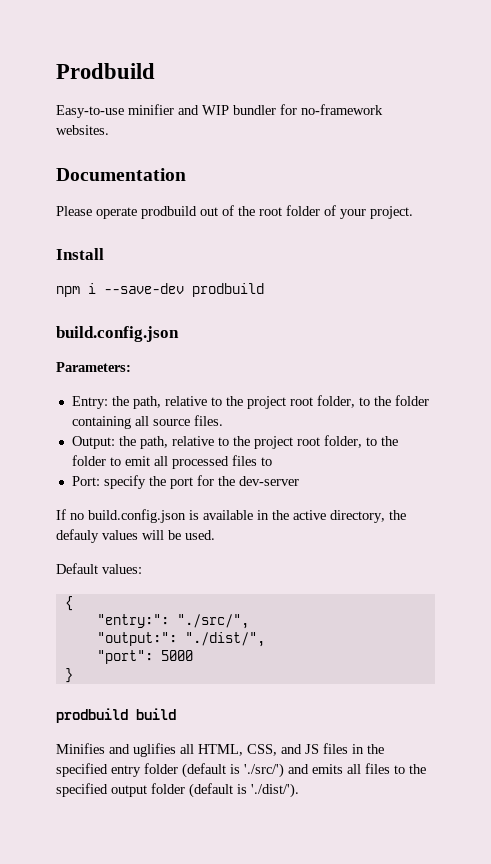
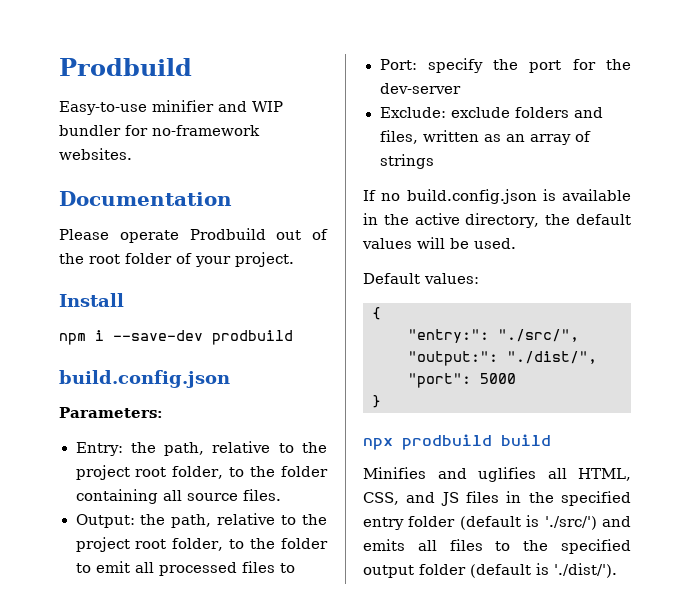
- Please operate prodbuild out of the root folder of your project.
+ Please operate Prodbuild out of the root folder of your project.
+ Exclude: exclude folders and files, written as an array of strings
- If no build.config.json is available in the active directory, the defauly values will be used.
+ If no build.config.json is available in the active directory, the default values will be used.
- prodbuild build
+ npx prodbuild build

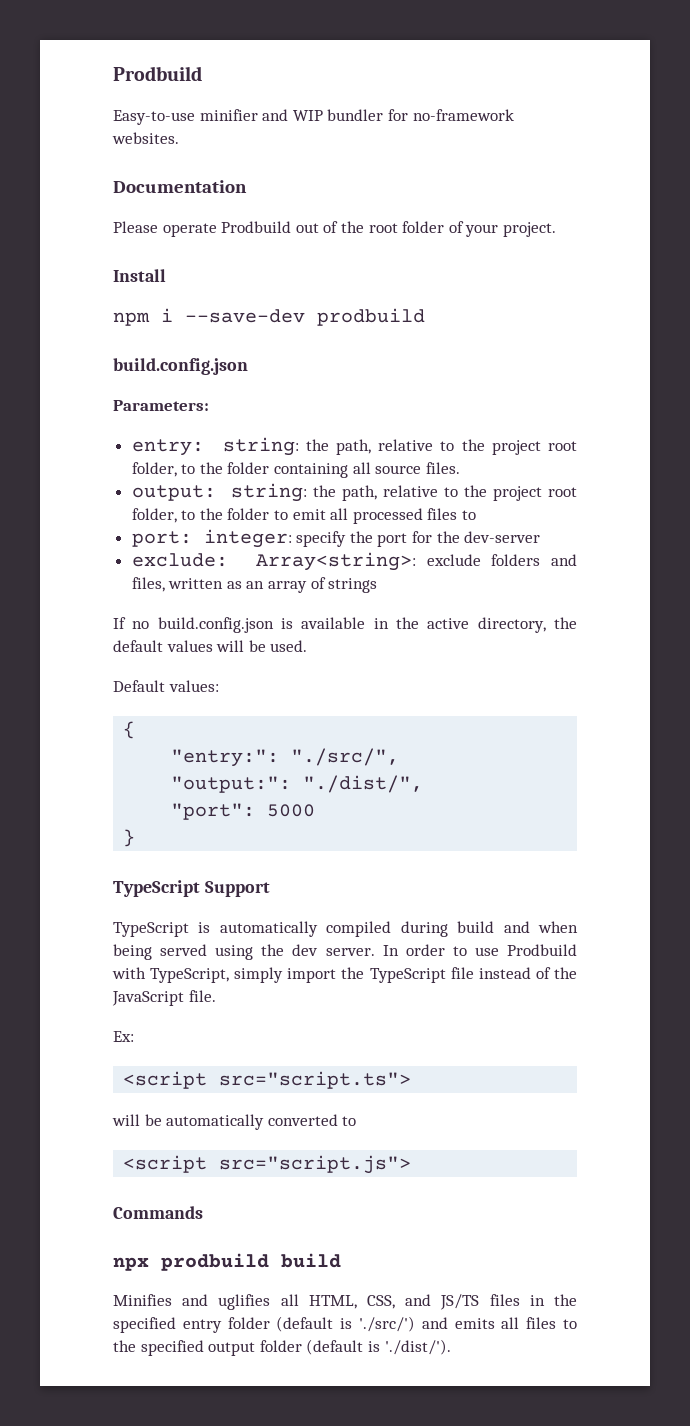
- Entry: the path, relative to the project root folder, to the folder containing all source files.
+ entry: string: the path, relative to the project root folder, to the folder containing all source files.
- Output: the path, relative to the project root folder, to the folder to emit all processed files to
+ output: string: the path, relative to the project root folder, to the folder to emit all processed files to
- Port: specify the port for the dev-server
+ port: integer: specify the port for the dev-server
- Exclude: exclude folders and files, written as an array of strings
+ exclude: Array<string>: exclude folders and files, written as an array of strings
+ TypeScript Support
+ TypeScript is automatically compiled during build and when being served using the dev server. In order to use Prodbuild with TypeScript, simply import the TypeScript file instead of the JavaScript file.
+ Ex:
+ <script src="script.ts">
+ will be automatically converted to
+ <script src="script.js">
+ Commands
- Minifies and uglifies all HTML, CSS, and JS files in the specified entry folder (default is './src/') and emits all files to the specified output folder (default is './dist/').
+ Minifies and uglifies all HTML, CSS, and JS/TS files in the specified entry folder (default is './src/') and emits all files to the specified output folder (default is './dist/').

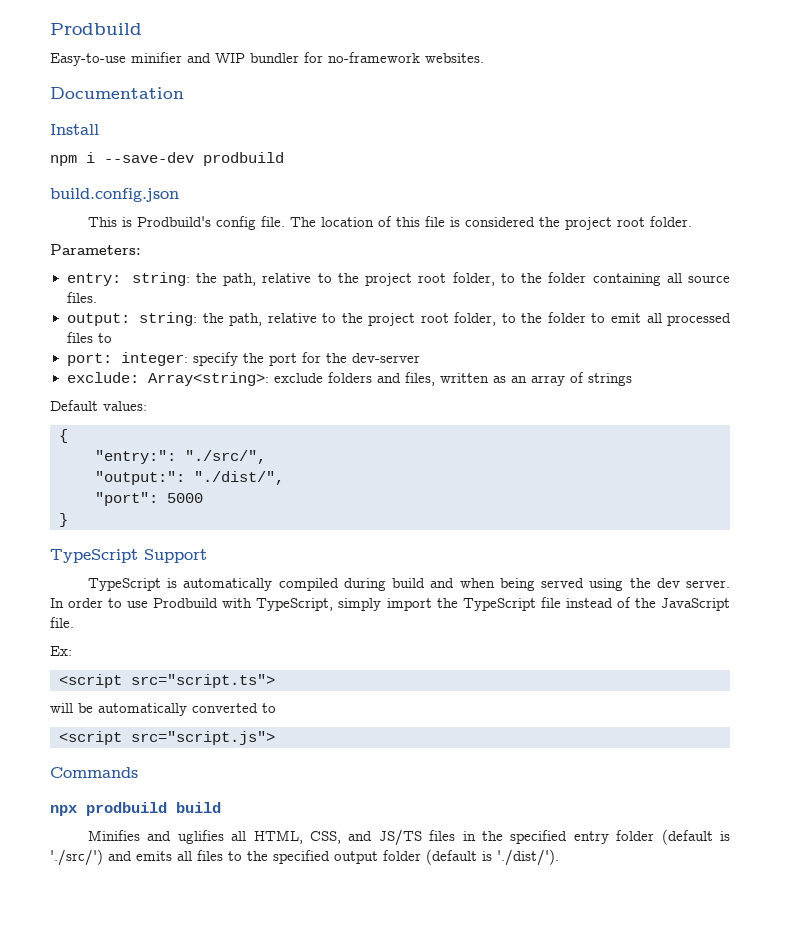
- Please operate Prodbuild out of the root folder of your project.
+ This is Prodbuild's config file. The location of this file is considered the project root folder.
- If no build.config.json is available in the active directory, the default values will be used.

